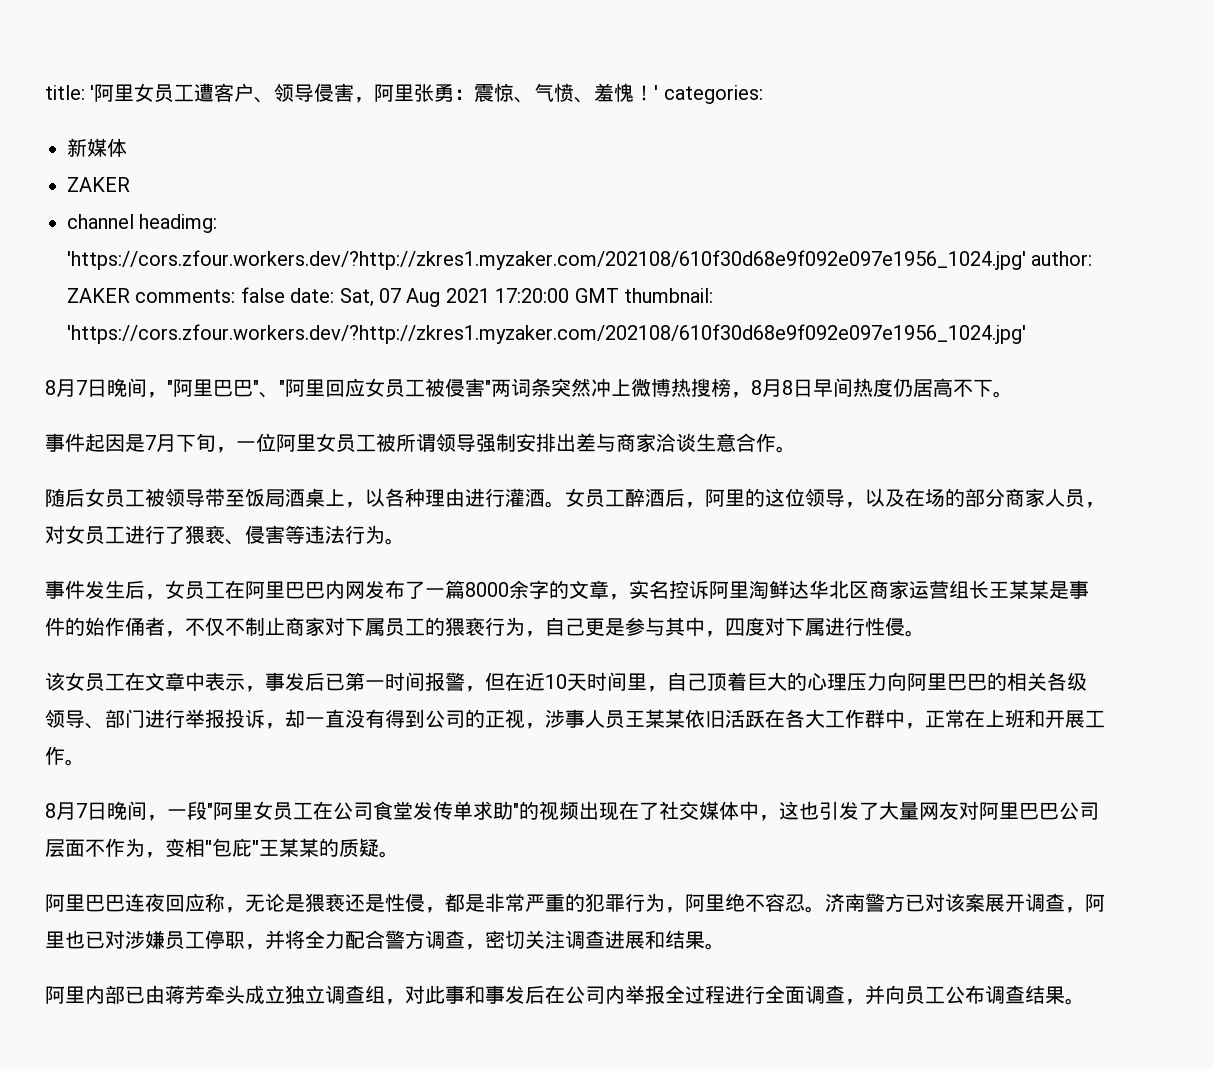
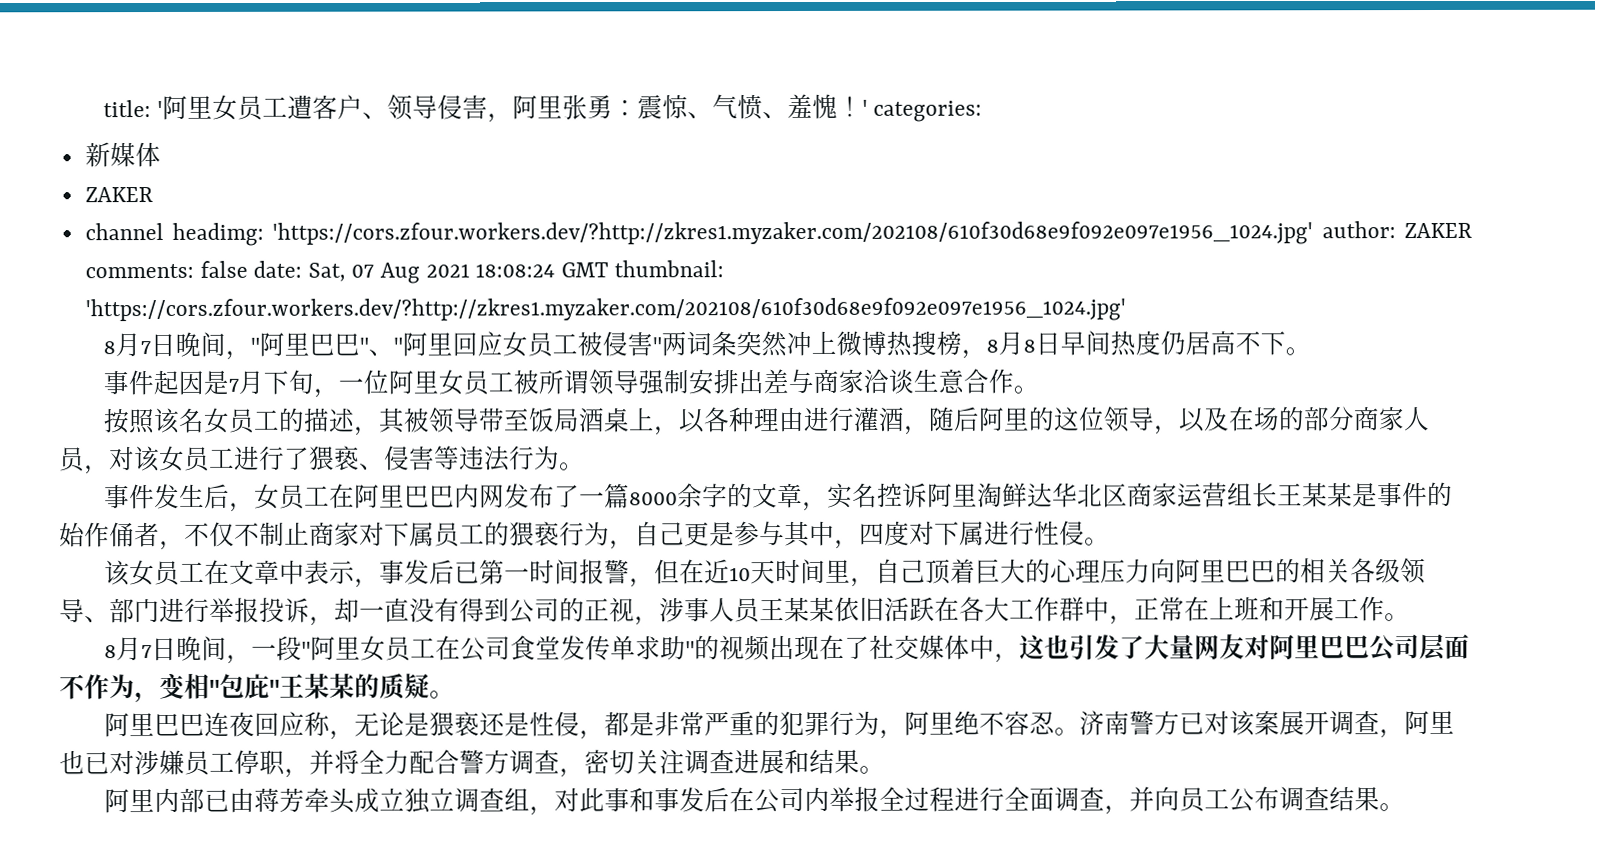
- channel headimg: 'https://cors.zfour.workers.dev/?http://zkres1.myzaker.com/202108/610f30d68e9f092e097e1956_1024.jpg' author: ZAKER comments: false date: Sat, 07 Aug 2021 17:20:00 GMT thumbnail: 'https://cors.zfour.workers.dev/?http://zkres1.myzaker.com/202108/610f30d68e9f092e097e1956_1024.jpg'
+ channel headimg: 'https://cors.zfour.workers.dev/?http://zkres1.myzaker.com/202108/610f30d68e9f092e097e1956_1024.jpg' author: ZAKER comments: false date: Sat, 07 Aug 2021 18:08:24 GMT thumbnail: 'https://cors.zfour.workers.dev/?http://zkres1.myzaker.com/202108/610f30d68e9f092e097e1956_1024.jpg'
- 随后女员工被领导带至饭局酒桌上，以各种理由进行灌酒。女员工醉酒后，阿里的这位领导，以及在场的部分商家人员，对女员工进行了猥亵、侵害等违法行为。
+ 按照该名女员工的描述，其被领导带至饭局酒桌上，以各种理由进行灌酒，随后阿里的这位领导，以及在场的部分商家人员，对该女员工进行了猥亵、侵害等违法行为。

